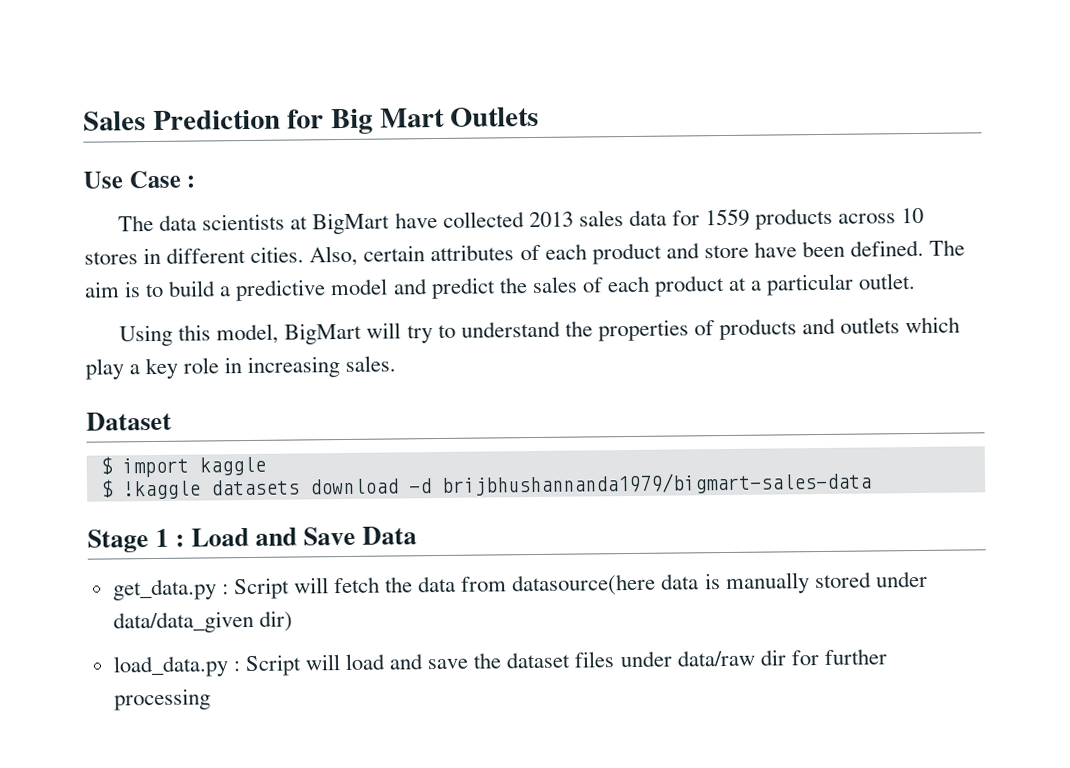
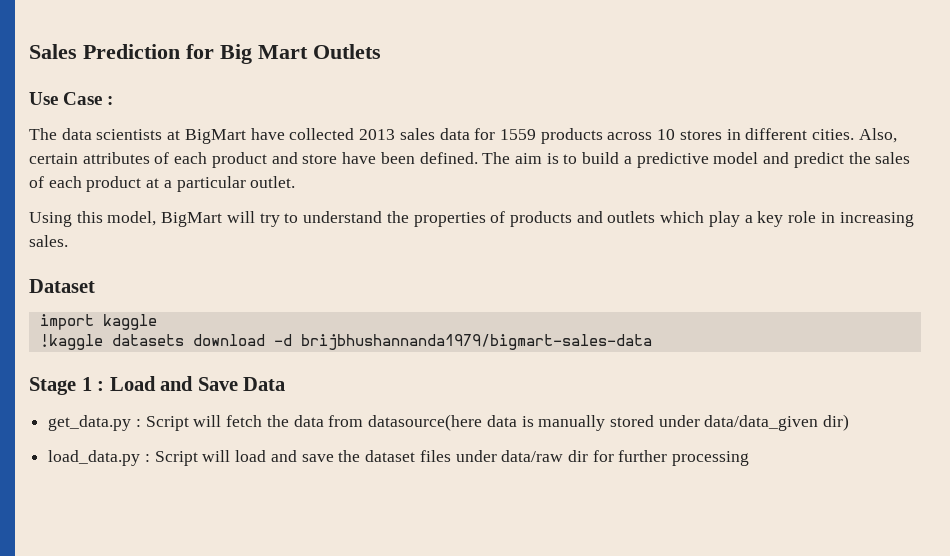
- $ import kaggle
+ import kaggle
- $ !kaggle datasets download -d brijbhushannanda1979/bigmart-sales-data
+ !kaggle datasets download -d brijbhushannanda1979/bigmart-sales-data

